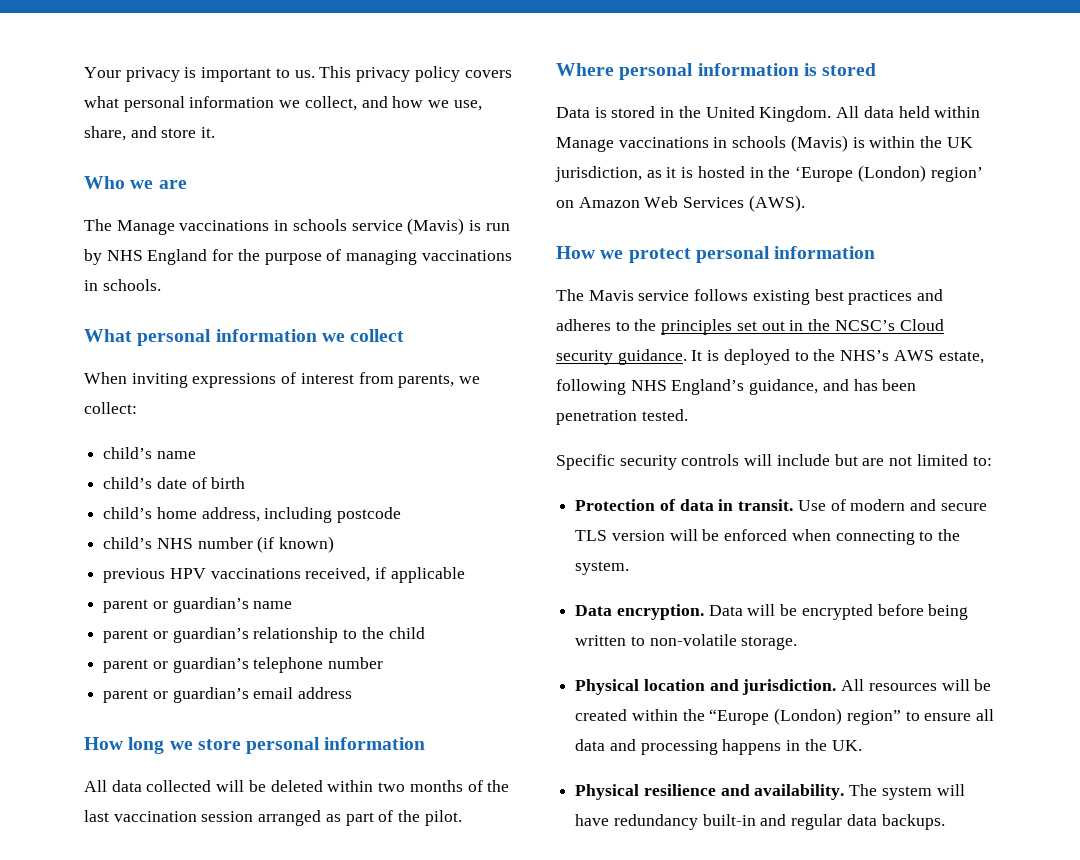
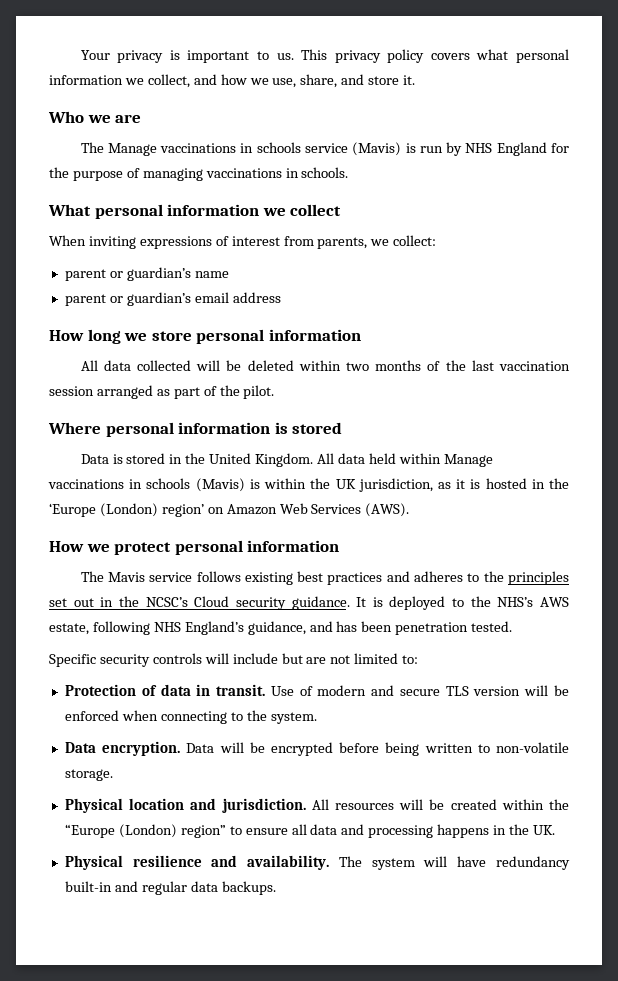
- child’s name
- child’s date of birth
- child’s home address, including postcode
- child’s NHS number (if known)
- previous HPV vaccinations received, if applicable
  parent or guardian’s name
- parent or guardian’s relationship to the child
- parent or guardian’s telephone number

